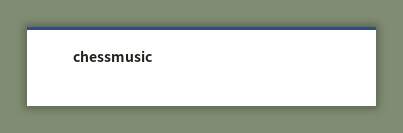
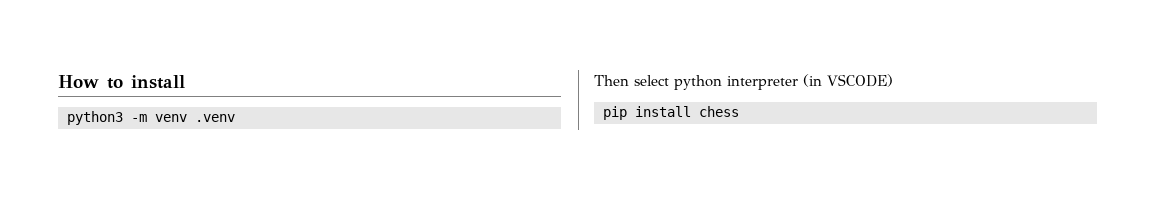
- chessmusic
+ How to install
+ python3 -m venv .venv
+ Then select python interpreter (in VSCODE)
+ pip install chess

